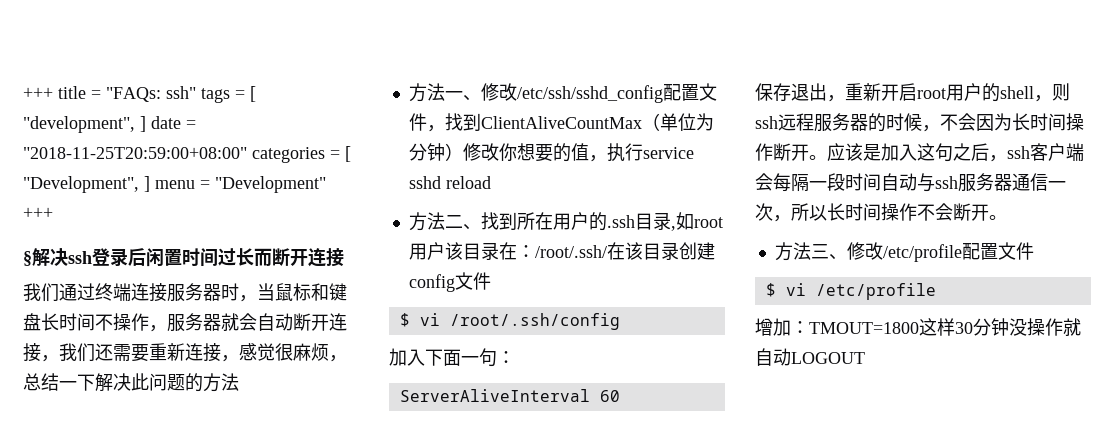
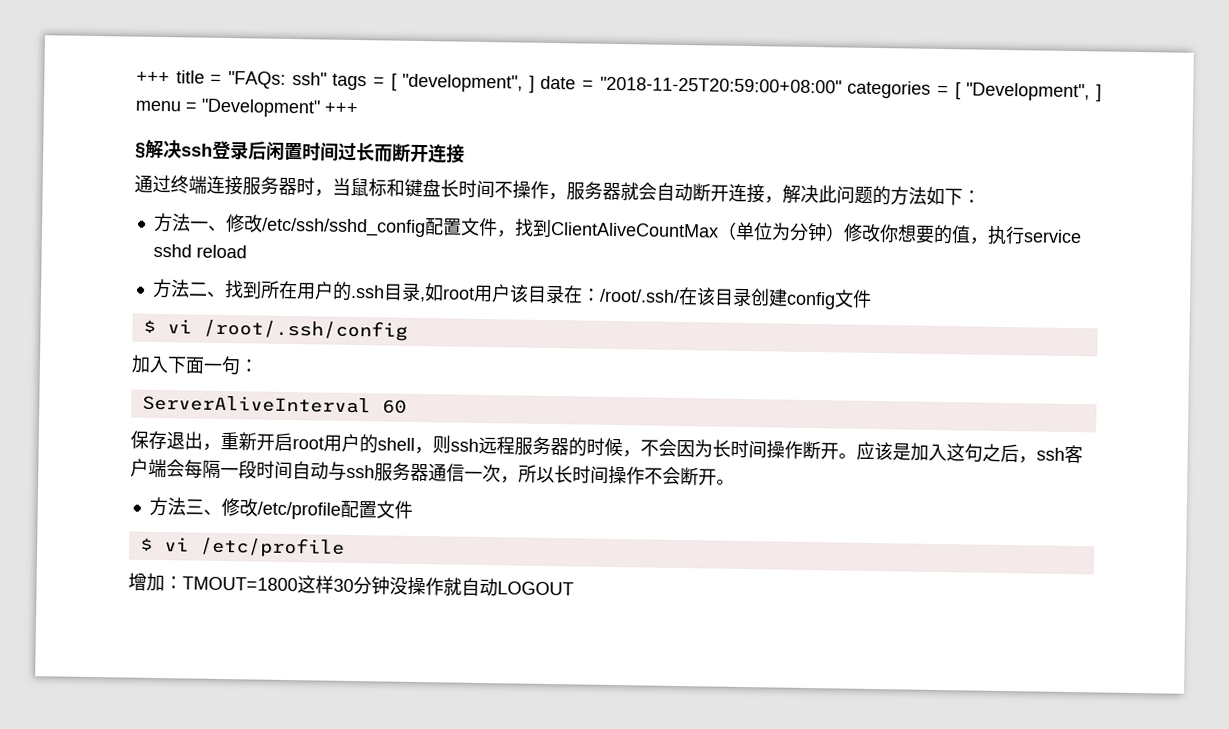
- 我们通过终端连接服务器时，当鼠标和键盘长时间不操作，服务器就会自动断开连接，我们还需要重新连接，感觉很麻烦，总结一下解决此问题的方法
+ 通过终端连接服务器时，当鼠标和键盘长时间不操作，服务器就会自动断开连接，解决此问题的方法如下：

